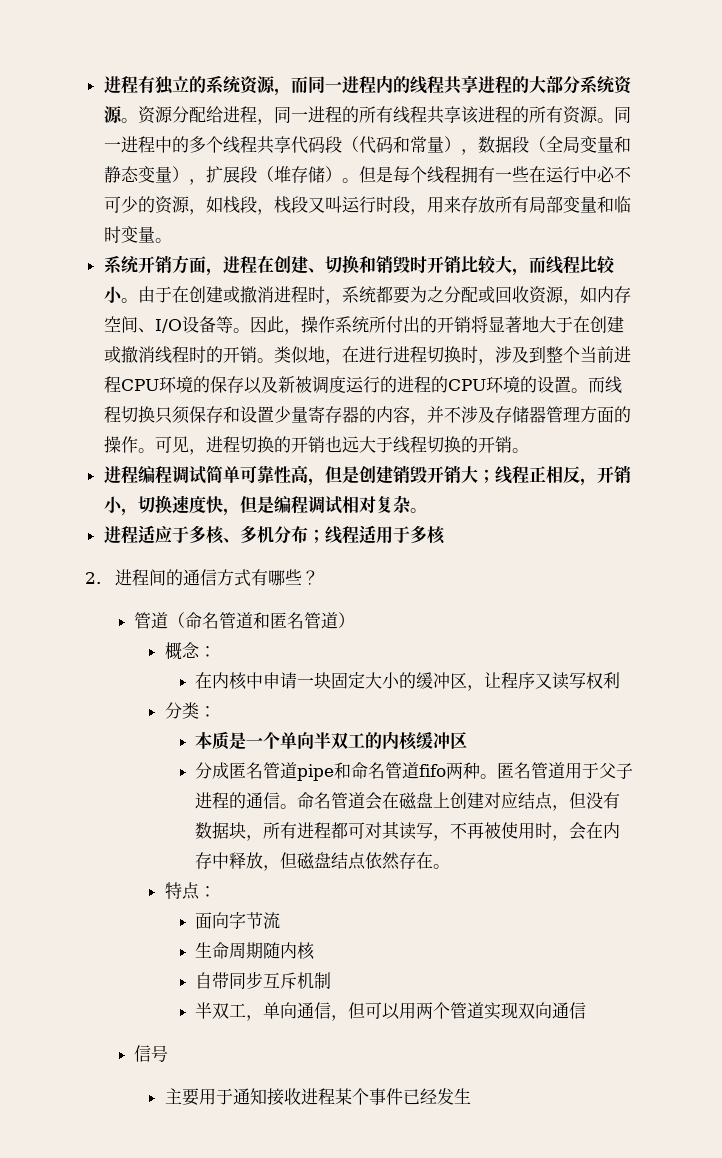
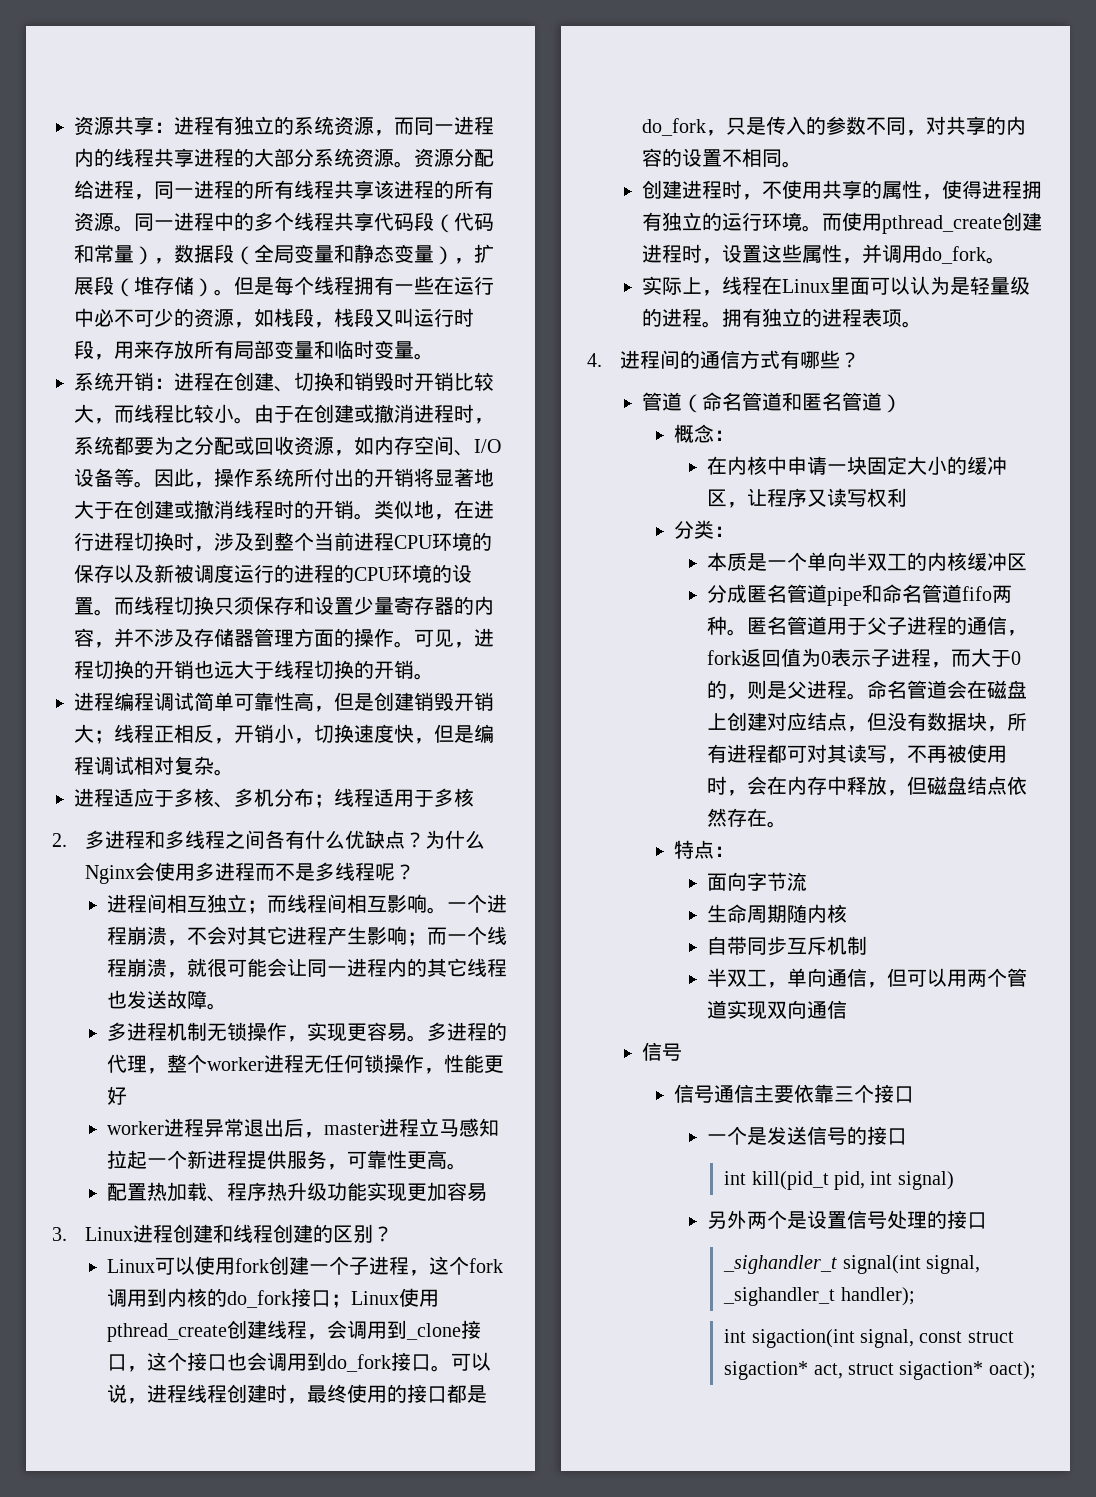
- 进程有独立的系统资源，而同一进程内的线程共享进程的大部分系统资源。
+ 资源共享：进程有独立的系统资源，而同一进程内的线程共享进程的大部分系统资源。
- 系统开销方面，进程在创建、切换和销毁时开销比较大，而线程比较小。
+ 系统开销：进程在创建、切换和销毁时开销比较大，而线程比较小。
- 2.进程间的通信方式有哪些？
+ 2.多进程和多线程之间各有什么优缺点？为什么Nginx会使用多进程而不是多线程呢？
+ 进程间相互独立；而线程间相互影响。一个进程崩溃，不会对其它进程产生影响；而一个线程崩溃，就很可能会让同一进程内的其它线程也发送故障。
+ 多进程机制无锁操作，实现更容易。多进程的代理，整个worker进程无任何锁操作，性能更好
+ worker进程异常退出后，master进程立马感知拉起一个新进程提供服务，可靠性更高。
+ 配置热加载、程序热升级功能实现更加容易
+ 3. Linux进程创建和线程创建的区别？
+ Linux可以使用fork创建一个子进程，这个fork调用到内核的do_fork接口；Linux使用pthread_create创建线程，会调用到_clone接口，这个接口也会调用到do_fork接口。可以说，进程线程创建时，最终使用的接口都是do_fork，只是传入的参数不同，对共享的内容的设置不相同。
+ 创建进程时，不使用共享的属性，使得进程拥有独立的运行环境。而使用pthread_create创建进程时，设置这些属性，并调用do_fork。
+ 实际上，线程在Linux里面可以认为是轻量级的进程。拥有独立的进程表项。
+ 4.进程间的通信方式有哪些？
- 匿名管道用于父子进程的通信。
+ 匿名管道用于父子进程的通信，fork返回值为0表示子进程，而大于0的，则是父进程。
- 主要用于通知接收进程某个事件已经发生
+ 信号通信主要依靠三个接口
+ 一个是发送信号的接口
+ int kill(pid_t pid, int signal)
+ 另外两个是设置信号处理的接口
+ _sighandler_t signal(int signal, _sighandler_t handler);
+ int sigaction(int signal, const struct sigaction* act, struct sigaction* oact);

